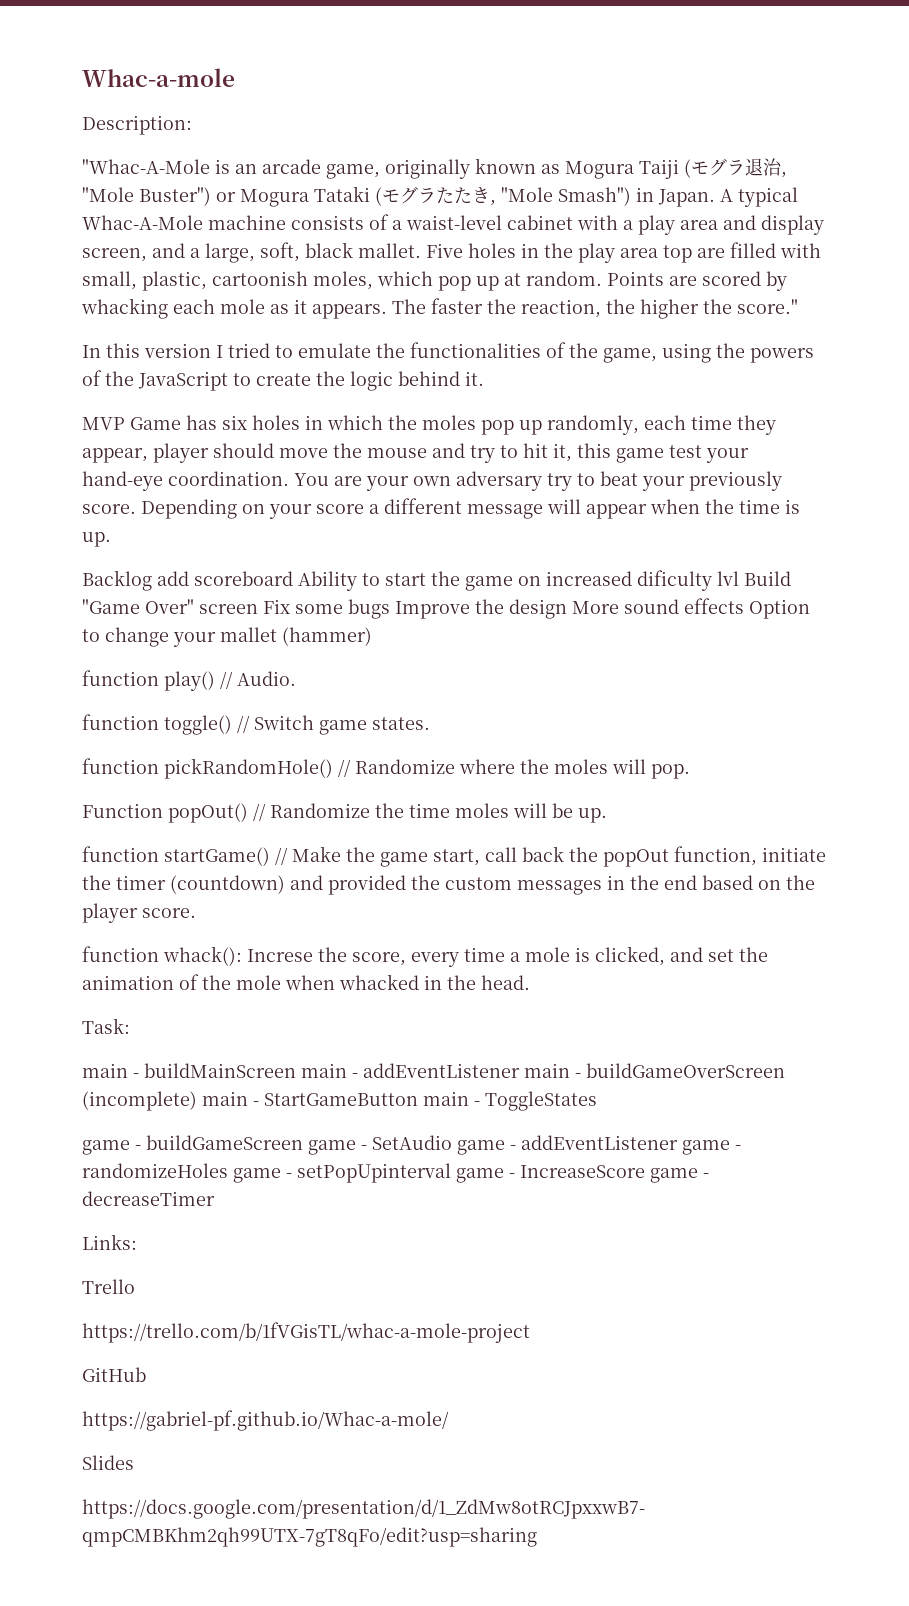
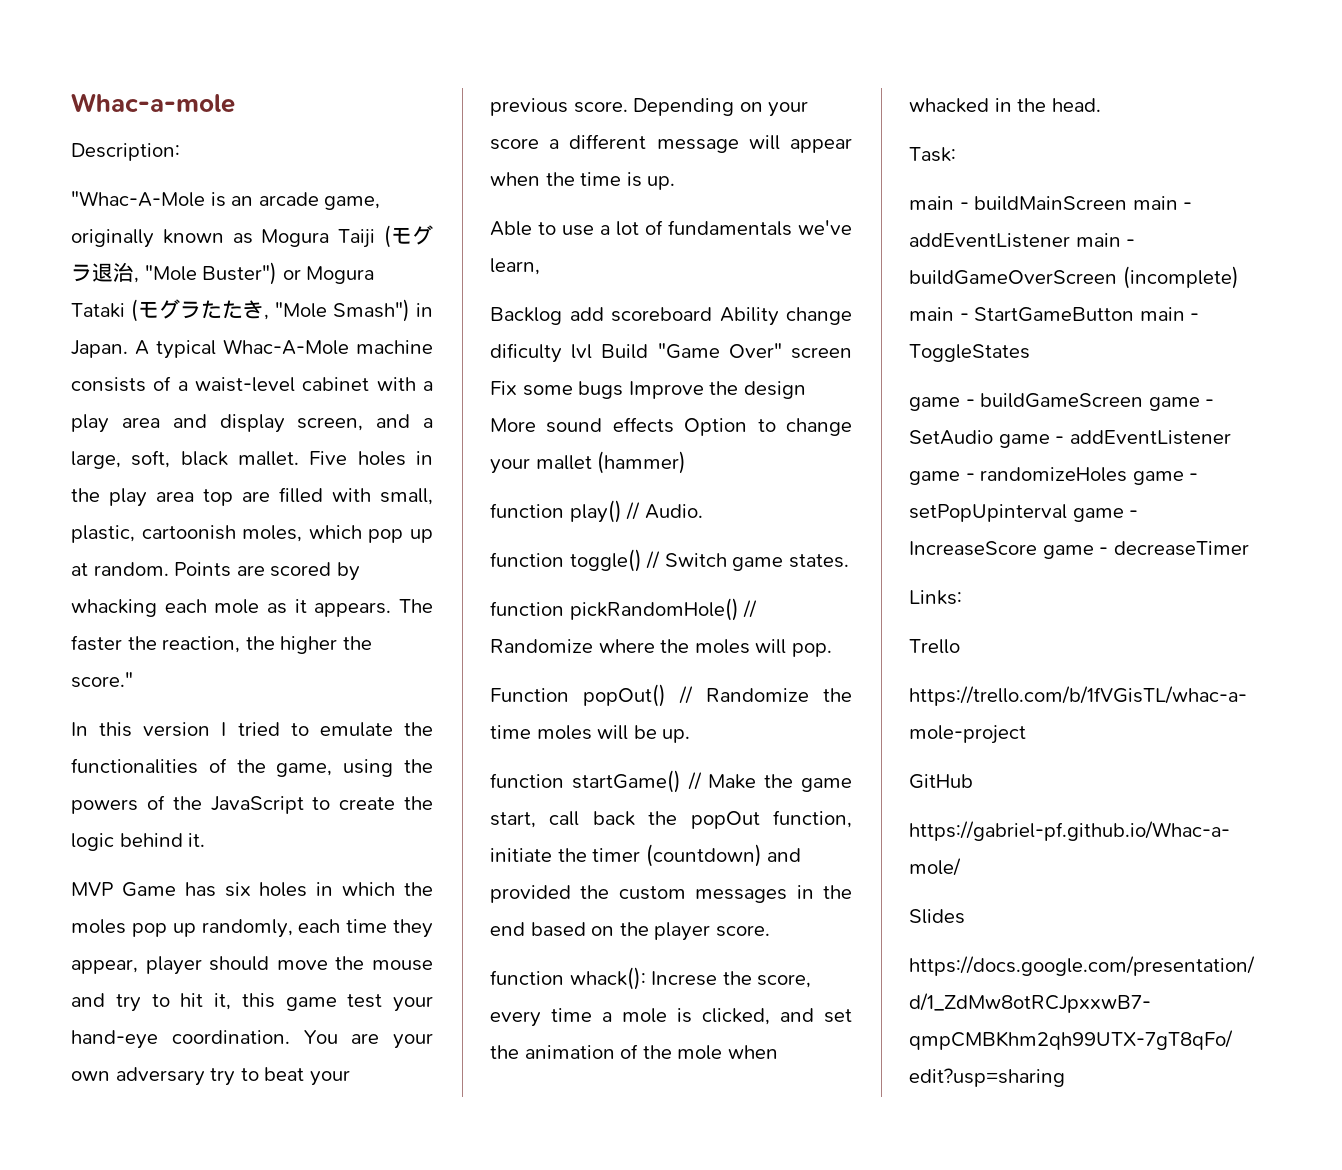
- You are your own adversary try to beat your previously score.
+ You are your own adversary try to beat your previous score.
- Backlog add scoreboard Ability to start the game on increased dificulty lvl Build "Game Over" screen Fix some bugs Improve the design More sound effects Option to change your mallet (hammer)
+ Able to use a lot of fundamentals we've learn,
+ Backlog add scoreboard Ability change dificulty lvl Build "Game Over" screen Fix some bugs Improve the design More sound effects Option to change your mallet (hammer)

